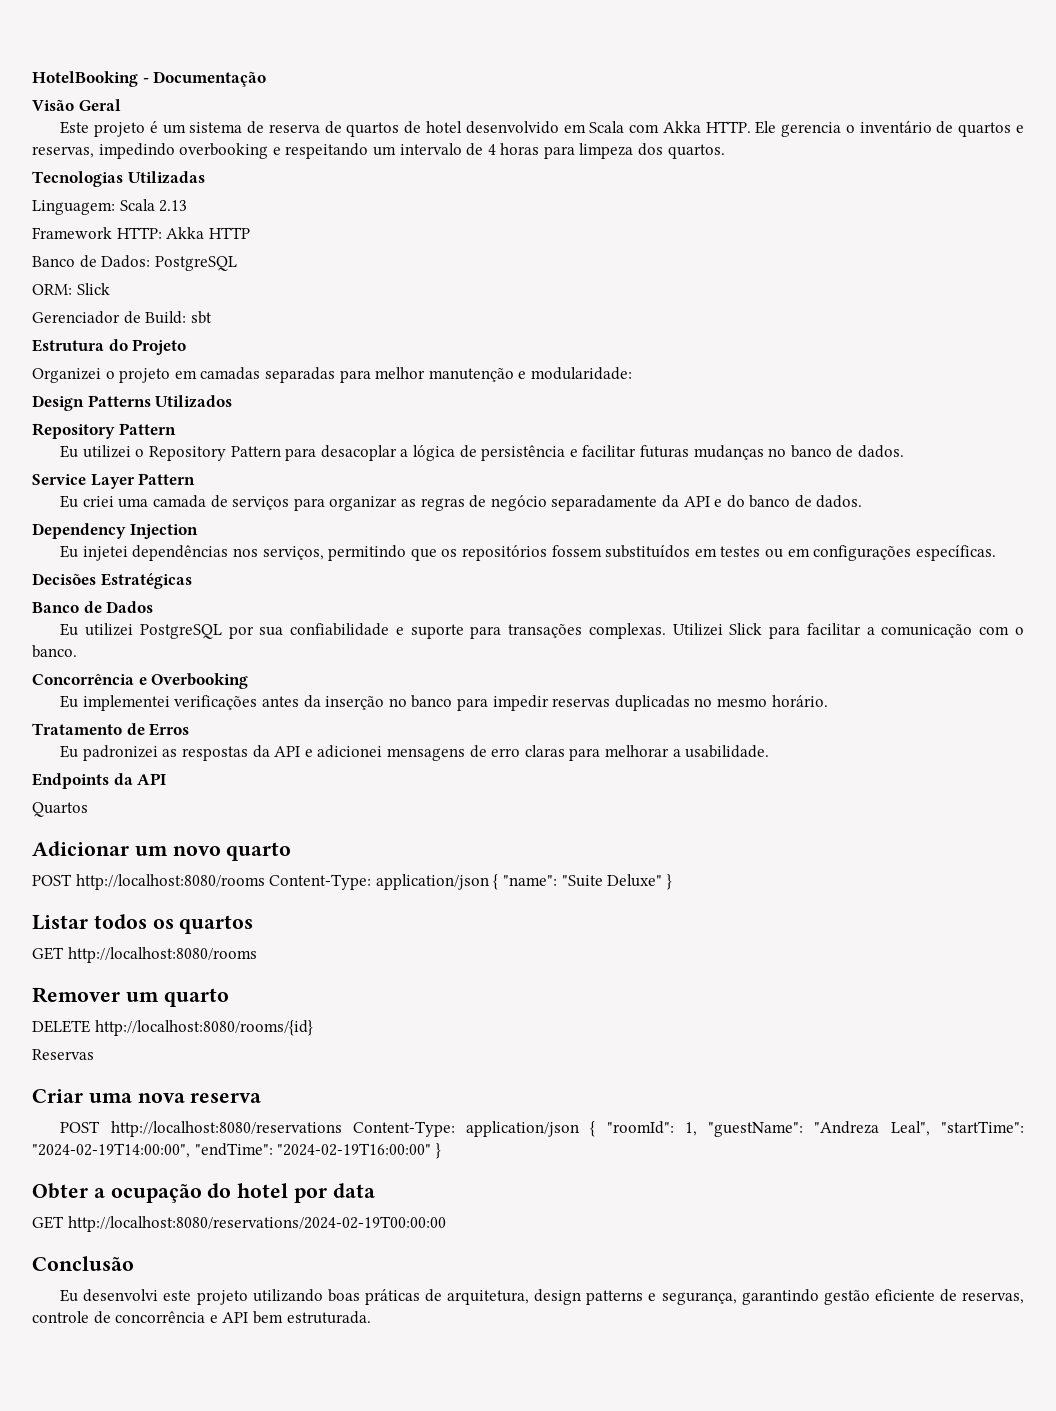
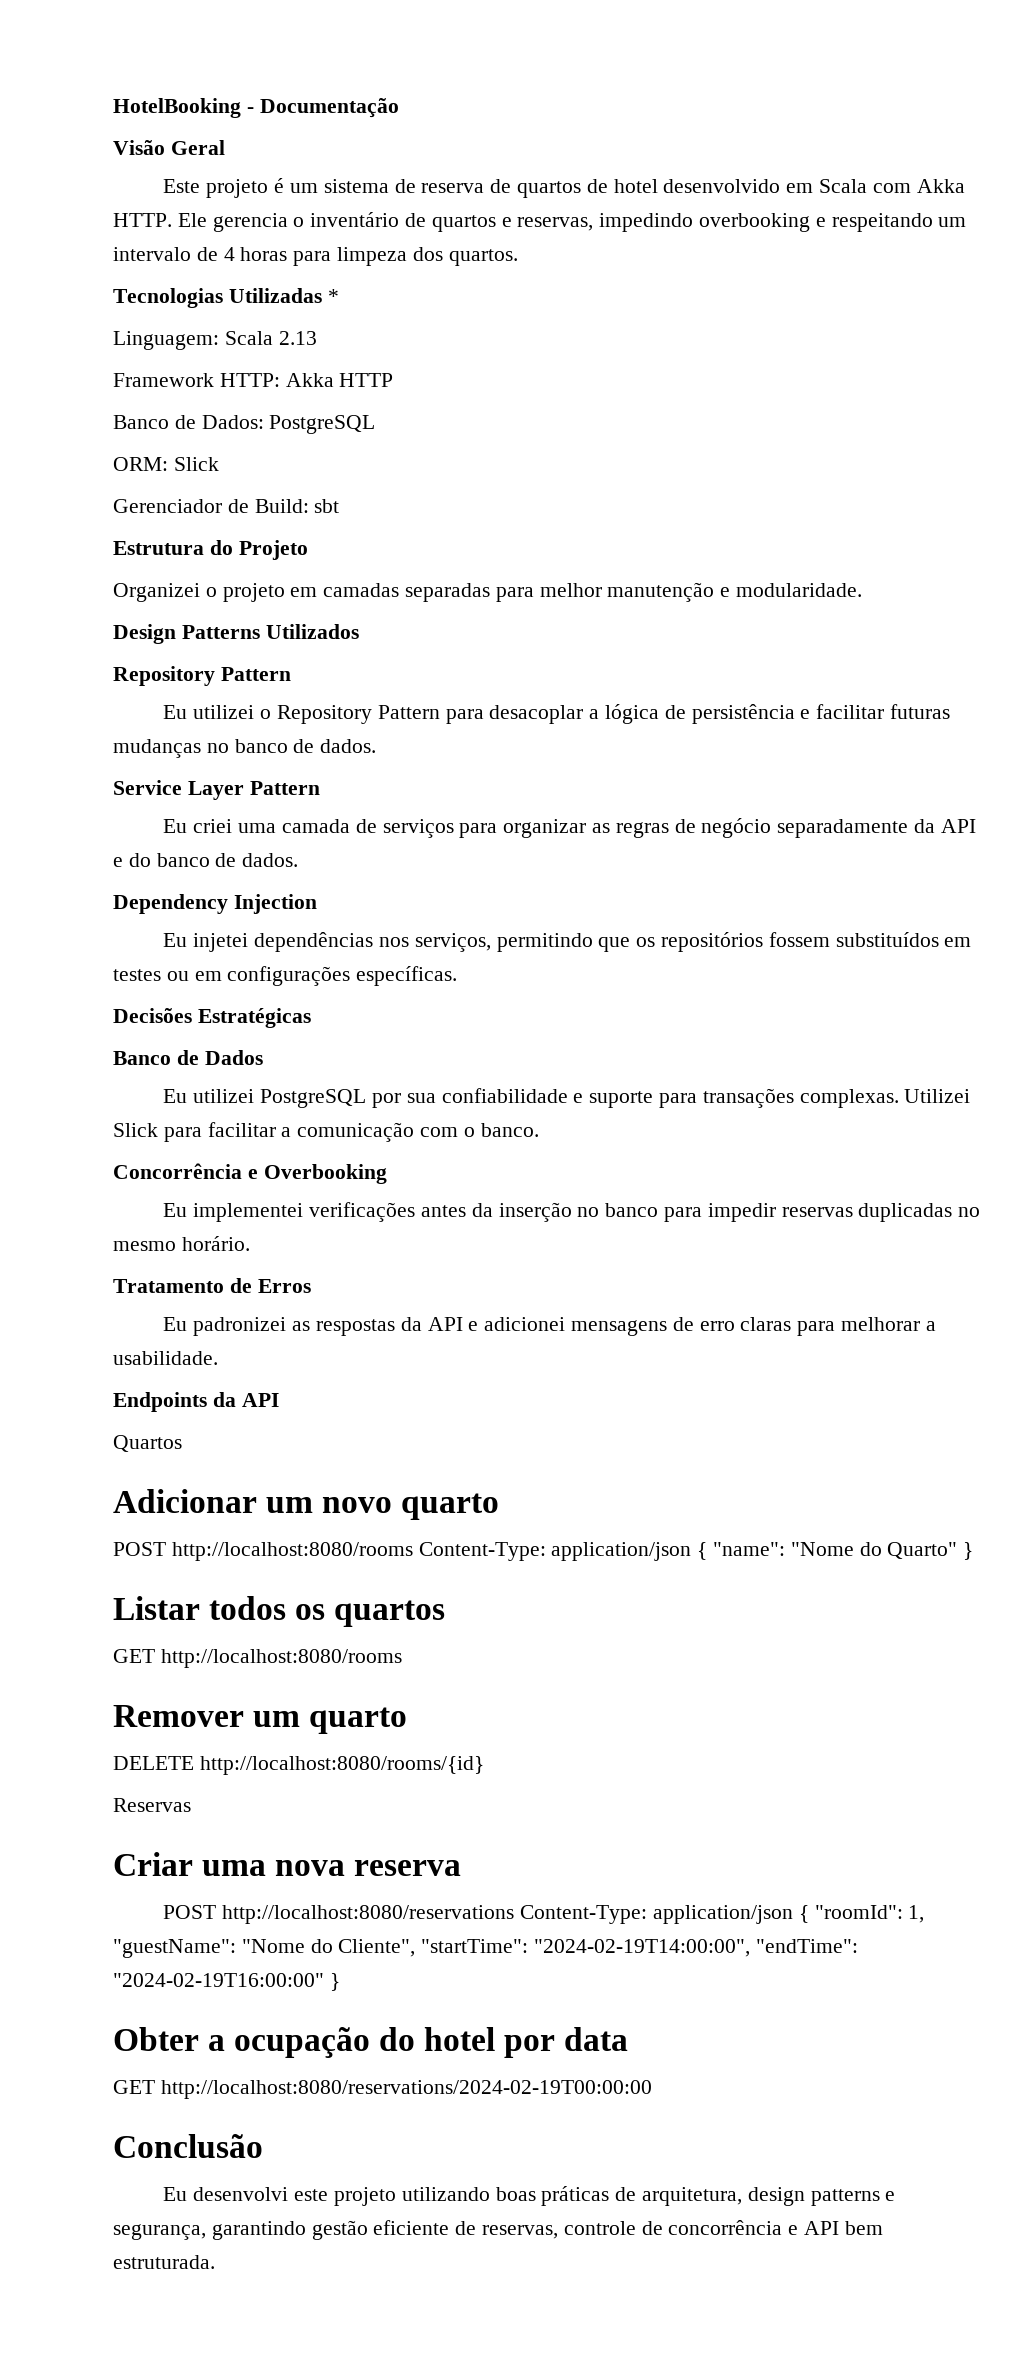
- Tecnologias Utilizadas
+ Tecnologias Utilizadas *
- Organizei o projeto em camadas separadas para melhor manutenção e modularidade:
+ Organizei o projeto em camadas separadas para melhor manutenção e modularidade.
- POST http://localhost:8080/rooms Content-Type: application/json { "name": "Suite Deluxe" }
+ POST http://localhost:8080/rooms Content-Type: application/json { "name": "Nome do Quarto" }
- POST http://localhost:8080/reservations Content-Type: application/json { "roomId": 1, "guestName": "Andreza Leal", "startTime": "2024-02-19T14:00:00", "endTime": "2024-02-19T16:00:00" }
+ POST http://localhost:8080/reservations Content-Type: application/json { "roomId": 1, "guestName": "Nome do Cliente", "startTime": "2024-02-19T14:00:00", "endTime": "2024-02-19T16:00:00" }

